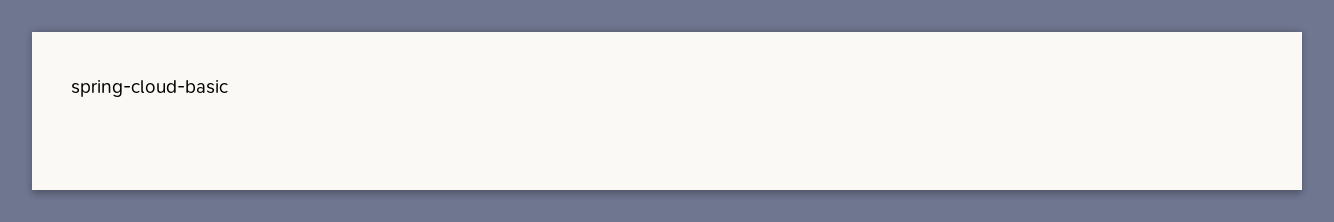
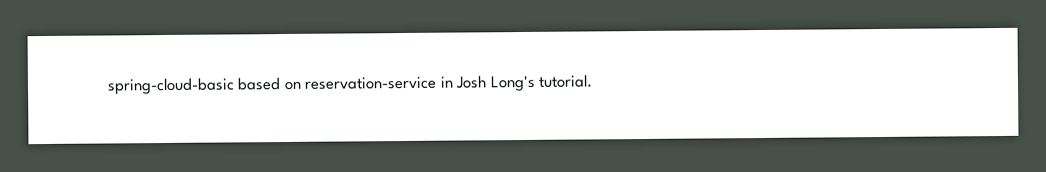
- spring-cloud-basic
+ spring-cloud-basic based on reservation-service in Josh Long's tutorial.

